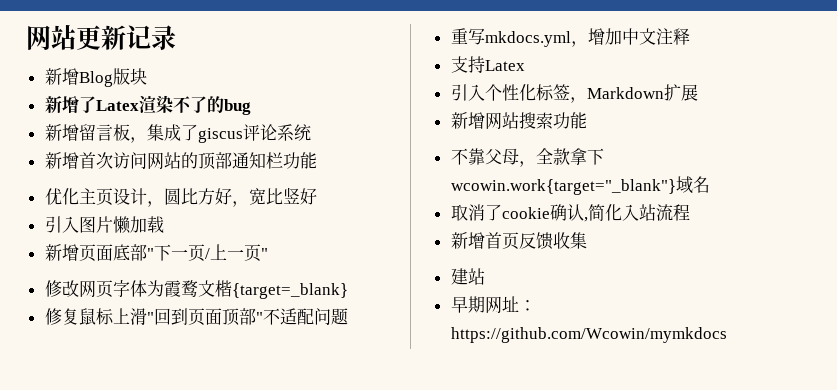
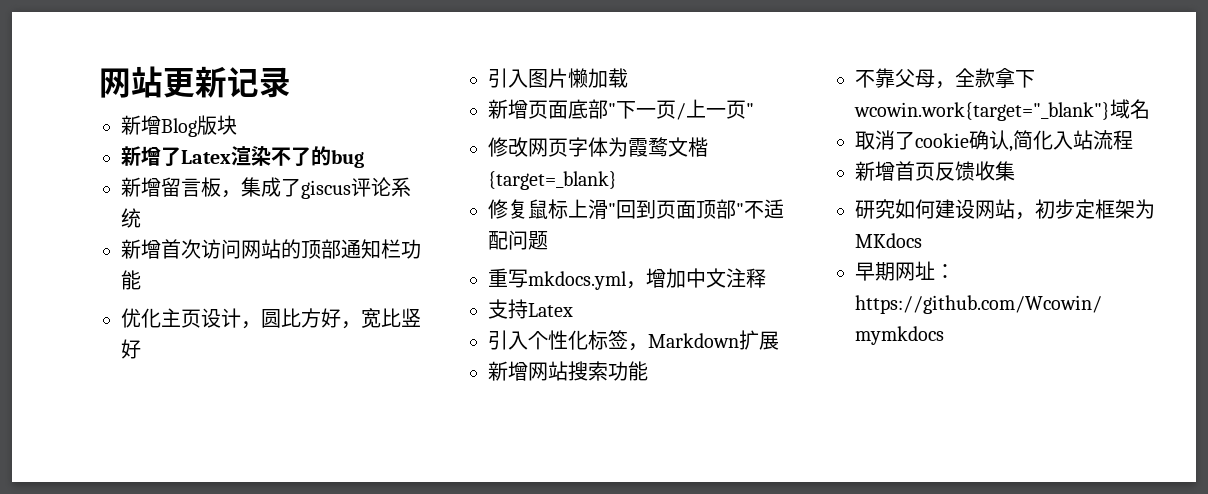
- 建站
+ 研究如何建设网站，初步定框架为MKdocs

